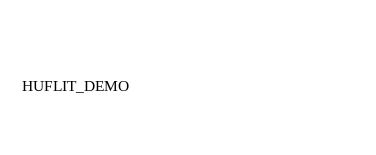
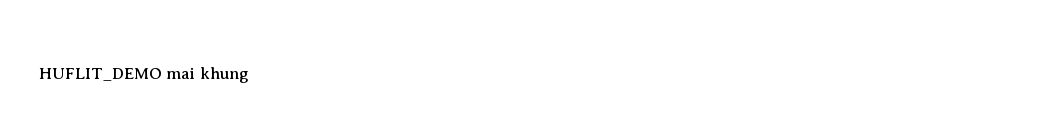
- HUFLIT_DEMO
+ HUFLIT_DEMO mai khung

